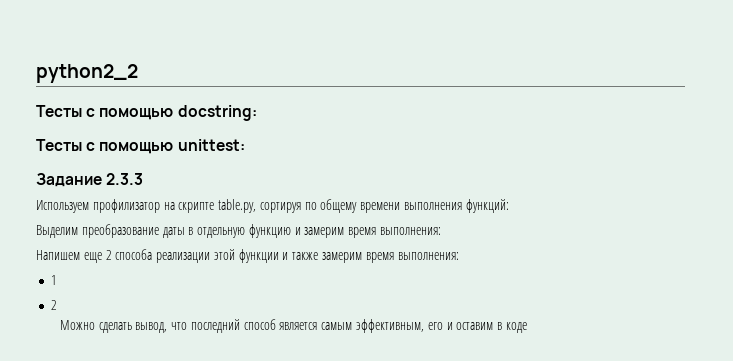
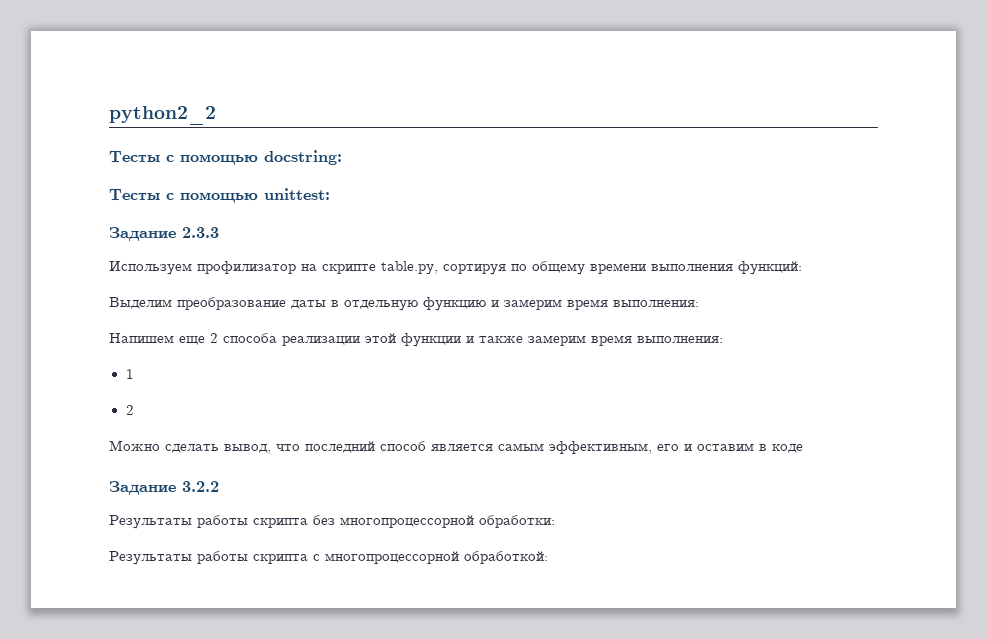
+ Задание 3.2.2
+ Результаты работы скрипта без многопроцессорной обработки:
+ Результаты работы скрипта с многопроцессорной обработкой:

